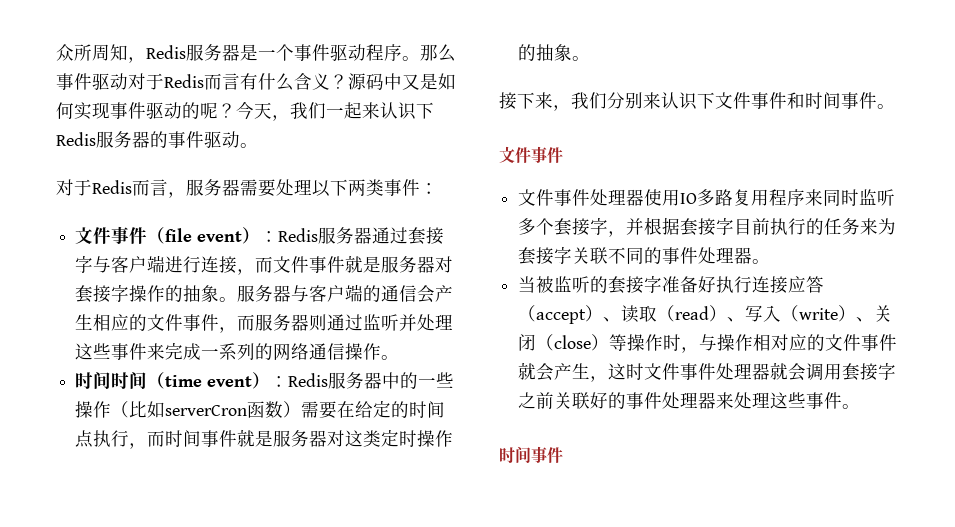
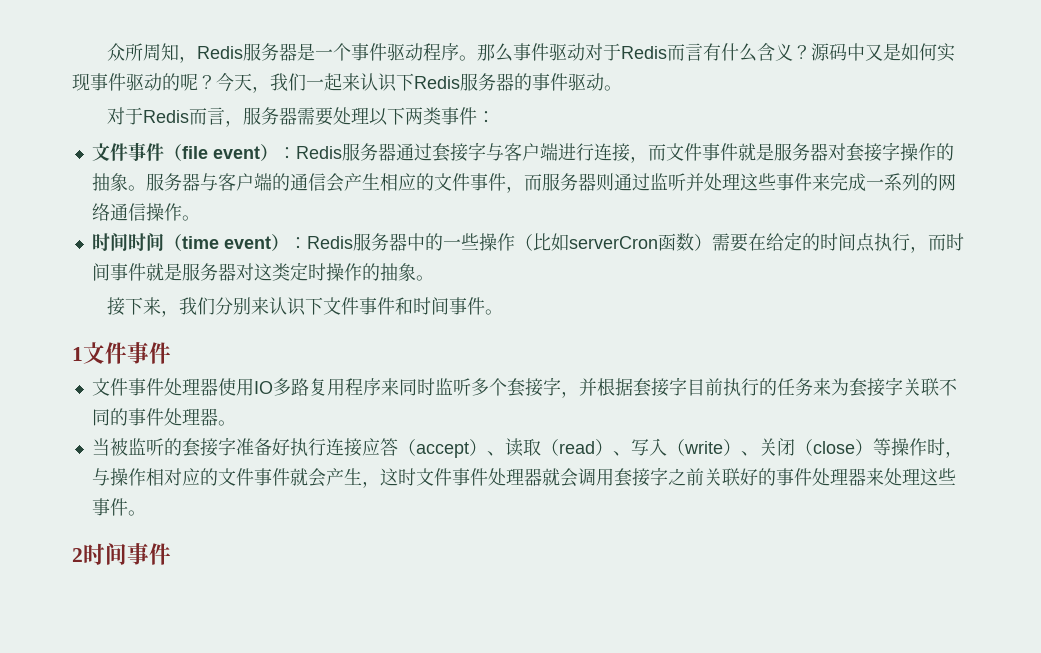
  接下来，我们分别来认识下文件事件和时间事件。
- 文件事件
+ 1文件事件
  当被监听的套接字准备好执行连接应答（accept）、读取（read）、写入（write）、关闭（close）等操作时，与操作相对应的文件事件就会产生，这时文件事件处理器就会调用套接字之前关联好的事件处理器来处理这些事件。
- 时间事件
+ 2时间事件

